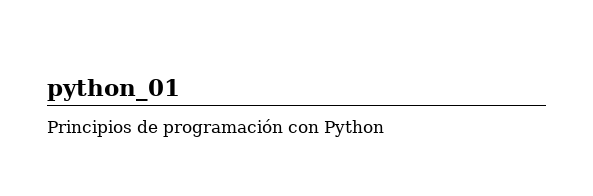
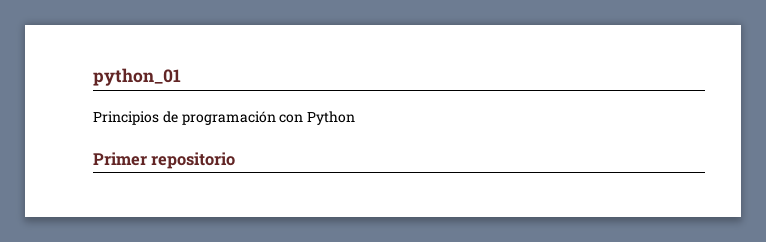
+ Primer repositorio

